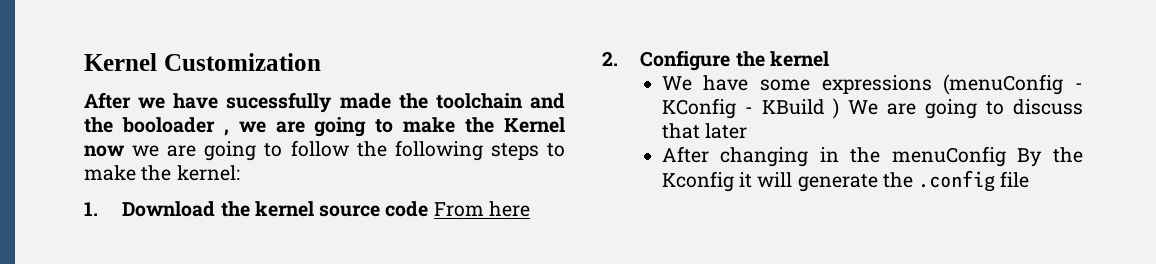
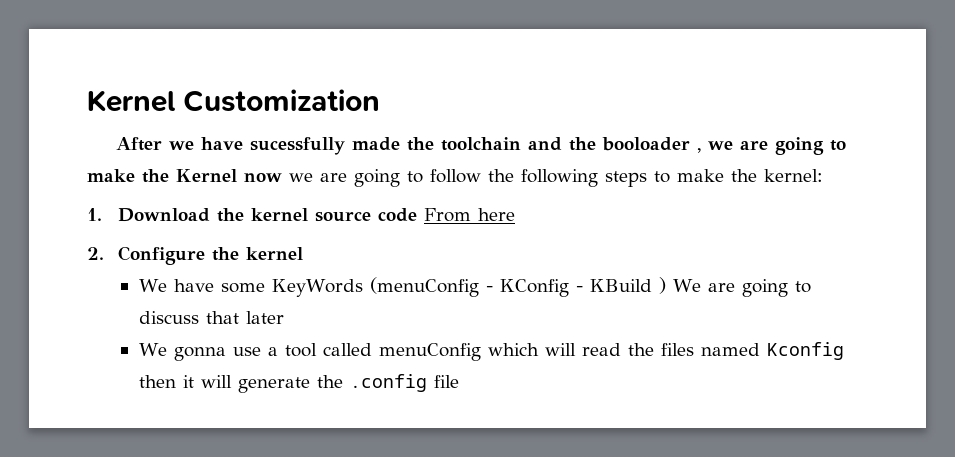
- We have some expressions (menuConfig - KConfig - KBuild ) We are going to discuss that later
+ We have some KeyWords (menuConfig - KConfig - KBuild ) We are going to discuss that later
- After changing in the menuConfig By the Kconfig it will generate the .config file
+ We gonna use a tool called menuConfig which will read the files named Kconfig then it will generate the .config file

